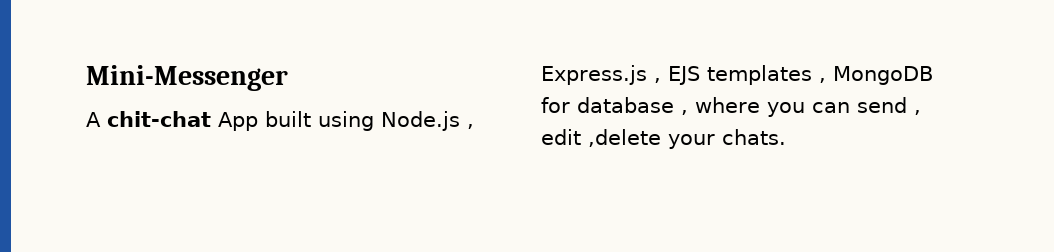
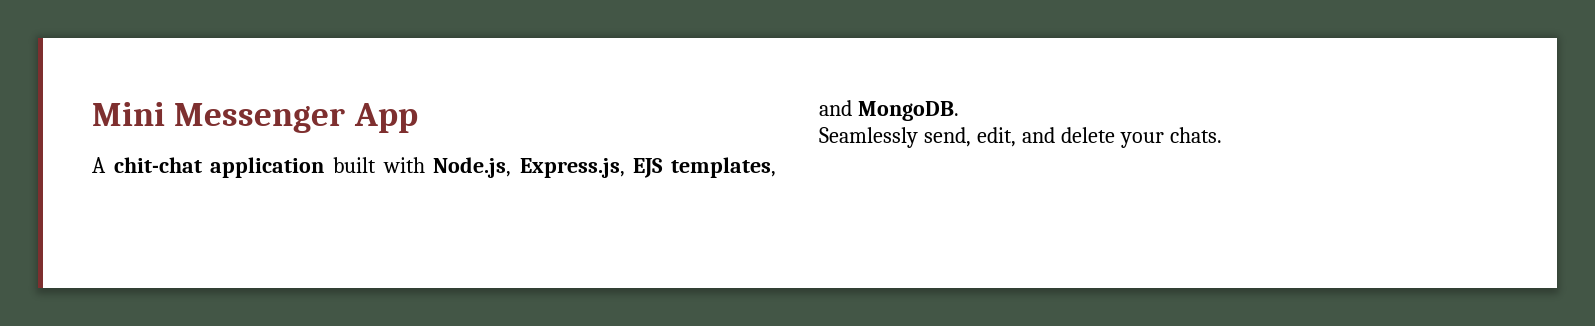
- Mini-Messenger
+ Mini Messenger App
- A chit-chat App built using Node.js , Express.js , EJS templates , MongoDB for database , where you can send , edit ,delete your chats.
+ A chit-chat application built with Node.js, Express.js, EJS templates, and MongoDB.
+ Seamlessly send, edit, and delete your chats.

